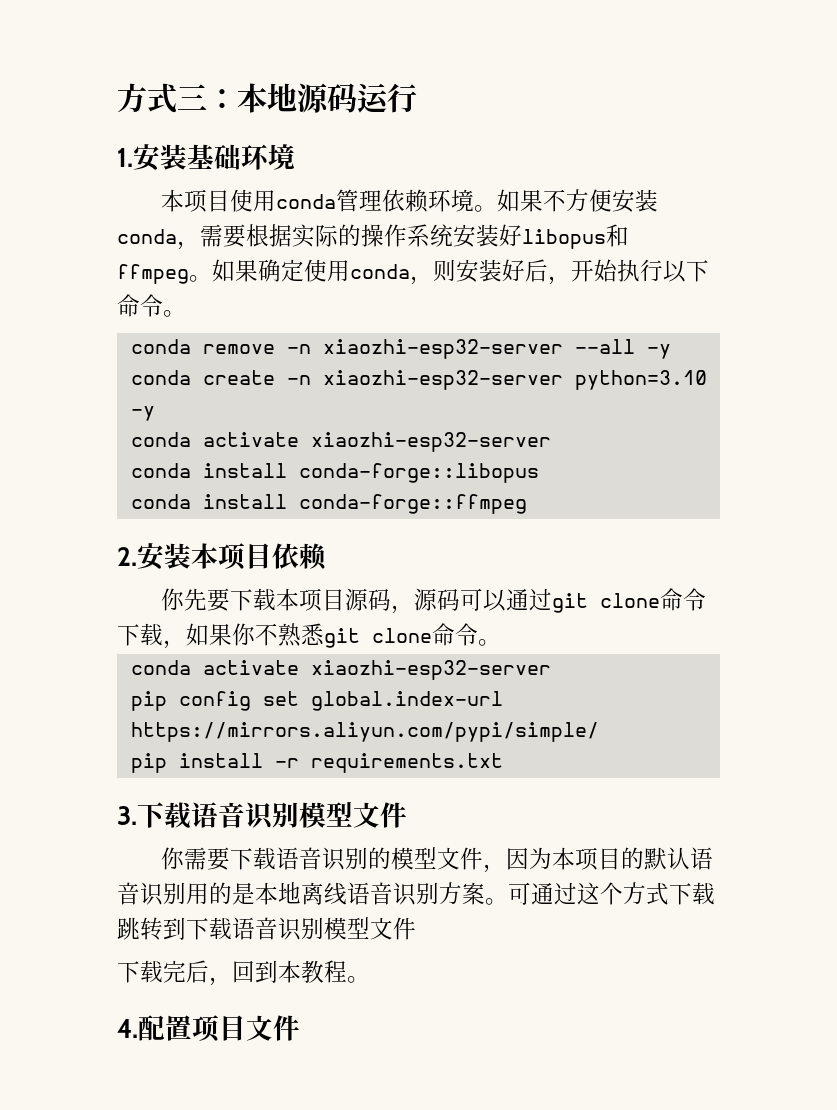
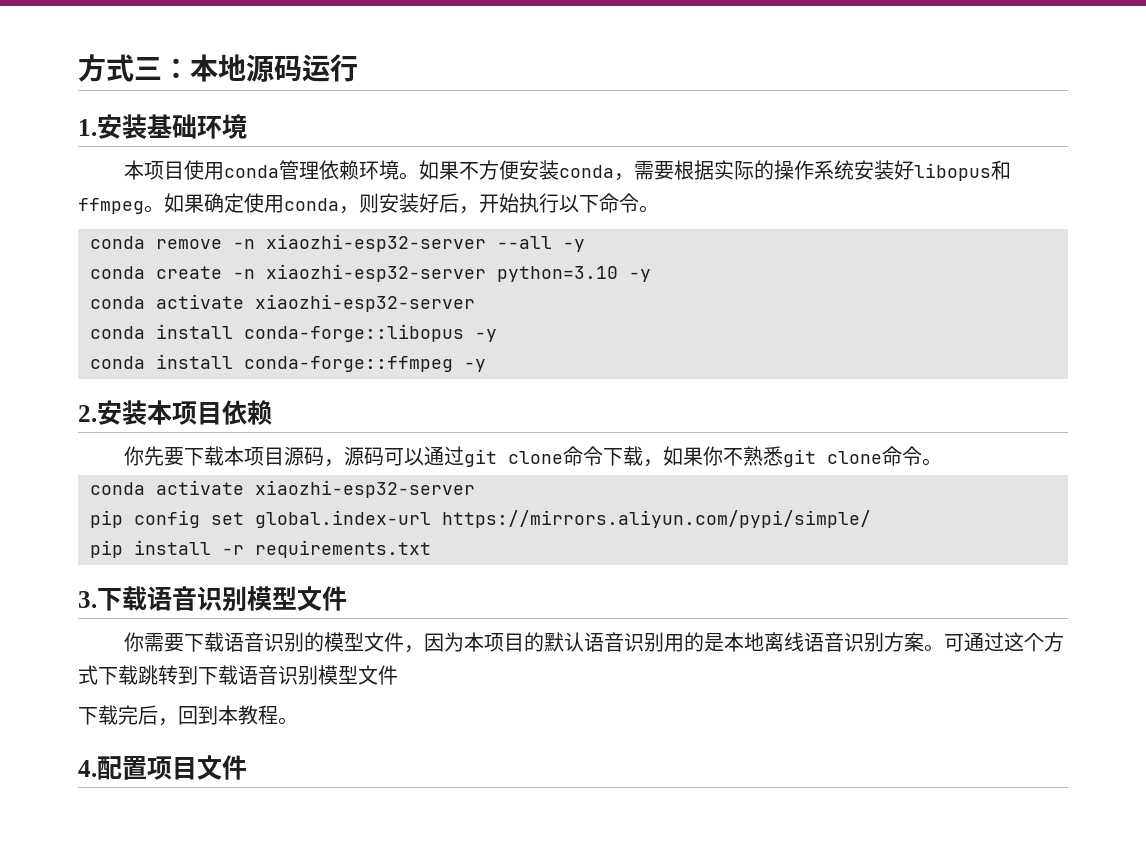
- conda install conda-forge::libopus
+ conda install conda-forge::libopus -y
- conda install conda-forge::ffmpeg
+ conda install conda-forge::ffmpeg -y

